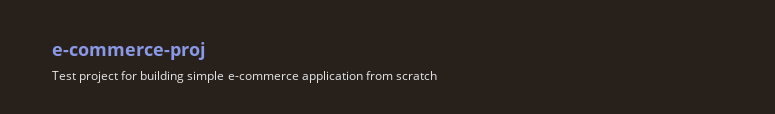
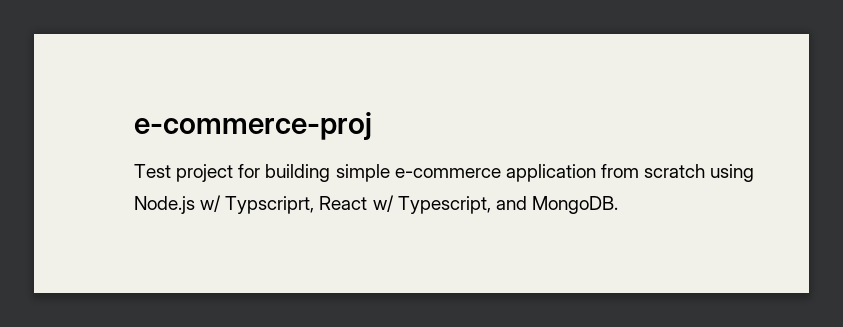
- Test project for building simple e-commerce application from scratch
+ Test project for building simple e-commerce application from scratch using Node.js w/ Typscriprt, React w/ Typescript, and MongoDB.

